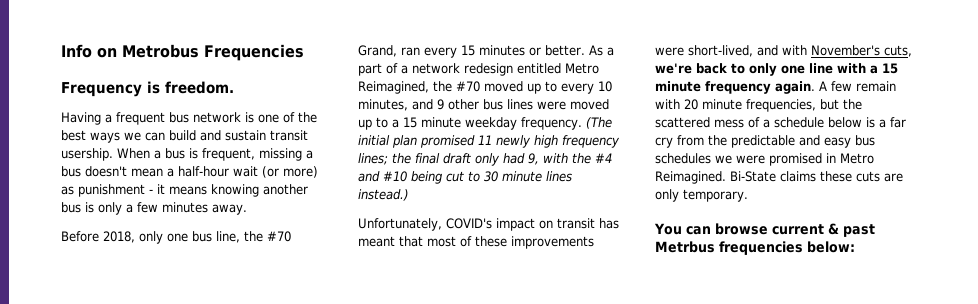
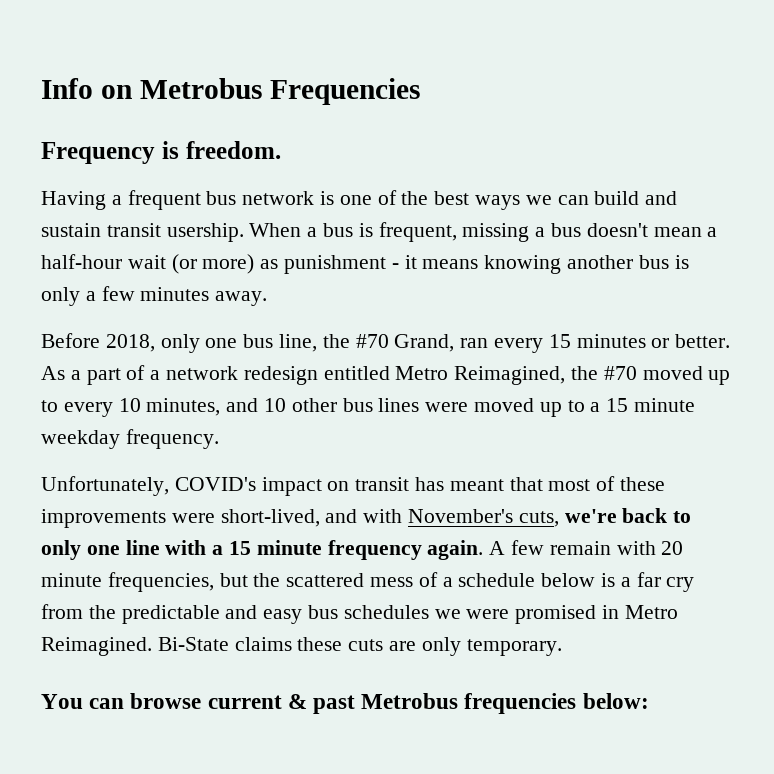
- As a part of a network redesign entitled Metro Reimagined, the #70 moved up to every 10 minutes, and 9 other bus lines were moved up to a 15 minute weekday frequency. (The initial plan promised 11 newly high frequency lines; the final draft only had 9, with the #4 and #10 being cut to 30 minute lines instead.)
+ As a part of a network redesign entitled Metro Reimagined, the #70 moved up to every 10 minutes, and 10 other bus lines were moved up to a 15 minute weekday frequency.
- You can browse current & past Metrbus frequencies below:
+ You can browse current & past Metrobus frequencies below:

